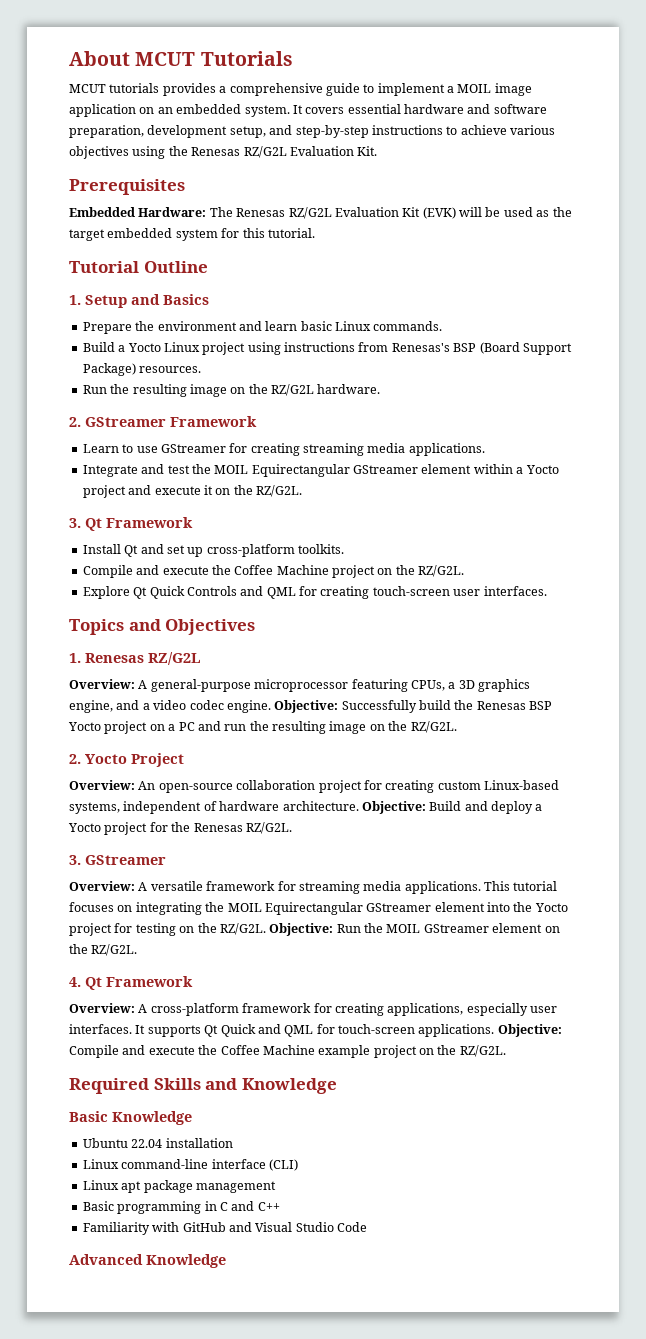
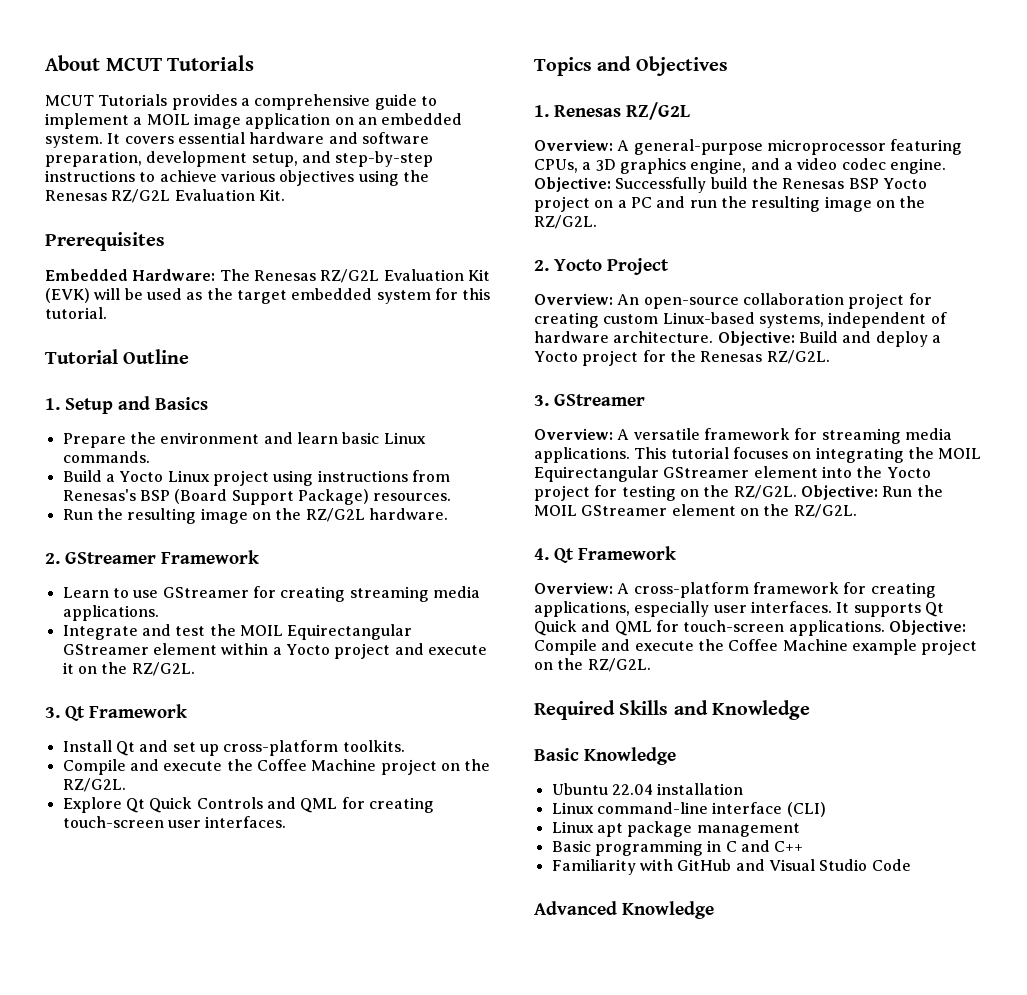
- MCUT tutorials provides a comprehensive guide to implement a MOIL image application on an embedded system.
+ MCUT Tutorials provides a comprehensive guide to implement a MOIL image application on an embedded system.

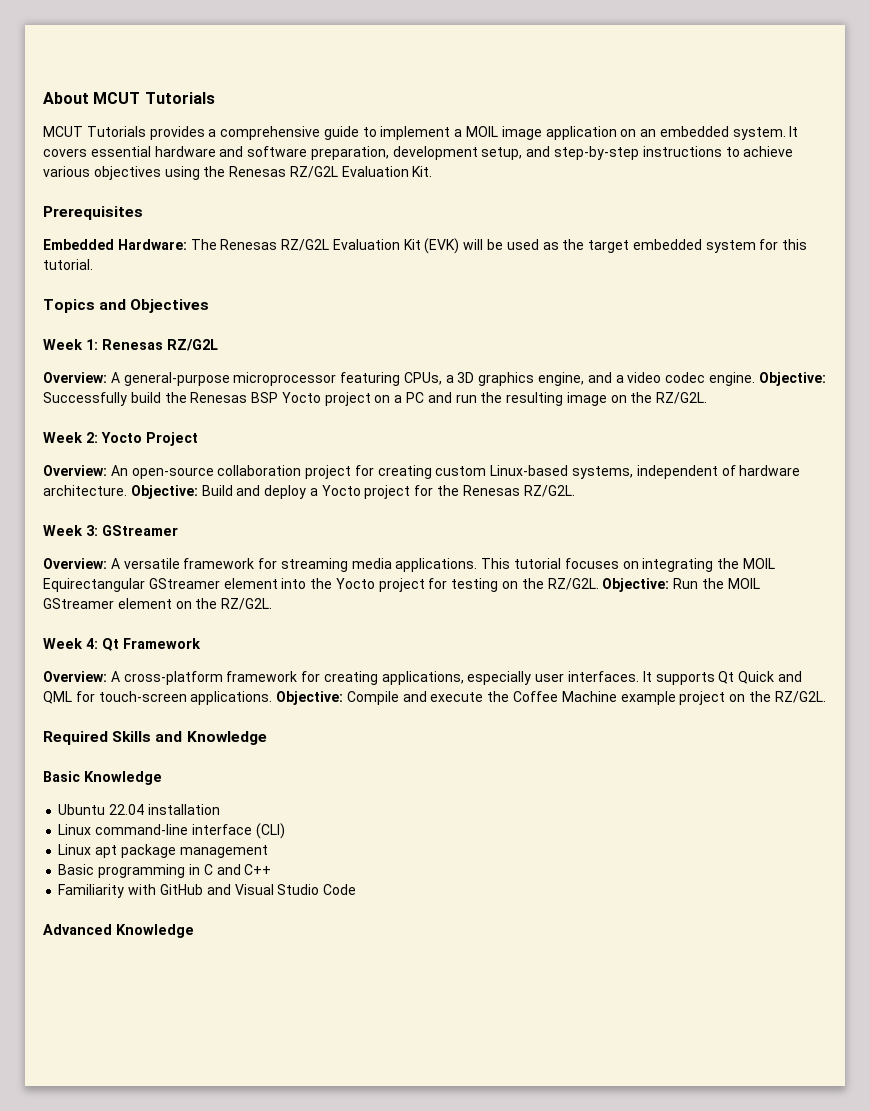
- Tutorial Outline
- 1. Setup and Basics
- Prepare the environment and learn basic Linux commands.
- Build a Yocto Linux project using instructions from Renesas's BSP (Board Support Package) resources.
- Run the resulting image on the RZ/G2L hardware.
- 2. GStreamer Framework
- Learn to use GStreamer for creating streaming media applications.
- Integrate and test the MOIL Equirectangular GStreamer element within a Yocto project and execute it on the RZ/G2L.
- 3. Qt Framework
- Install Qt and set up cross-platform toolkits.
- Compile and execute the Coffee Machine project on the RZ/G2L.
- Explore Qt Quick Controls and QML for creating touch-screen user interfaces.
- 1. Renesas RZ/G2L
+ Week 1: Renesas RZ/G2L
- 2. Yocto Project
+ Week 2: Yocto Project
- 3. GStreamer
+ Week 3: GStreamer
- 4. Qt Framework
+ Week 4: Qt Framework

